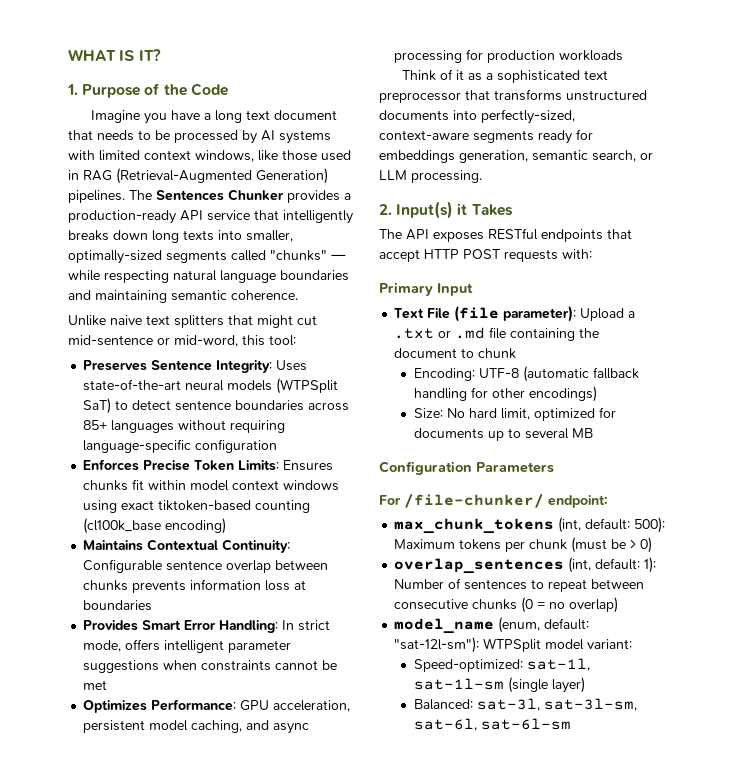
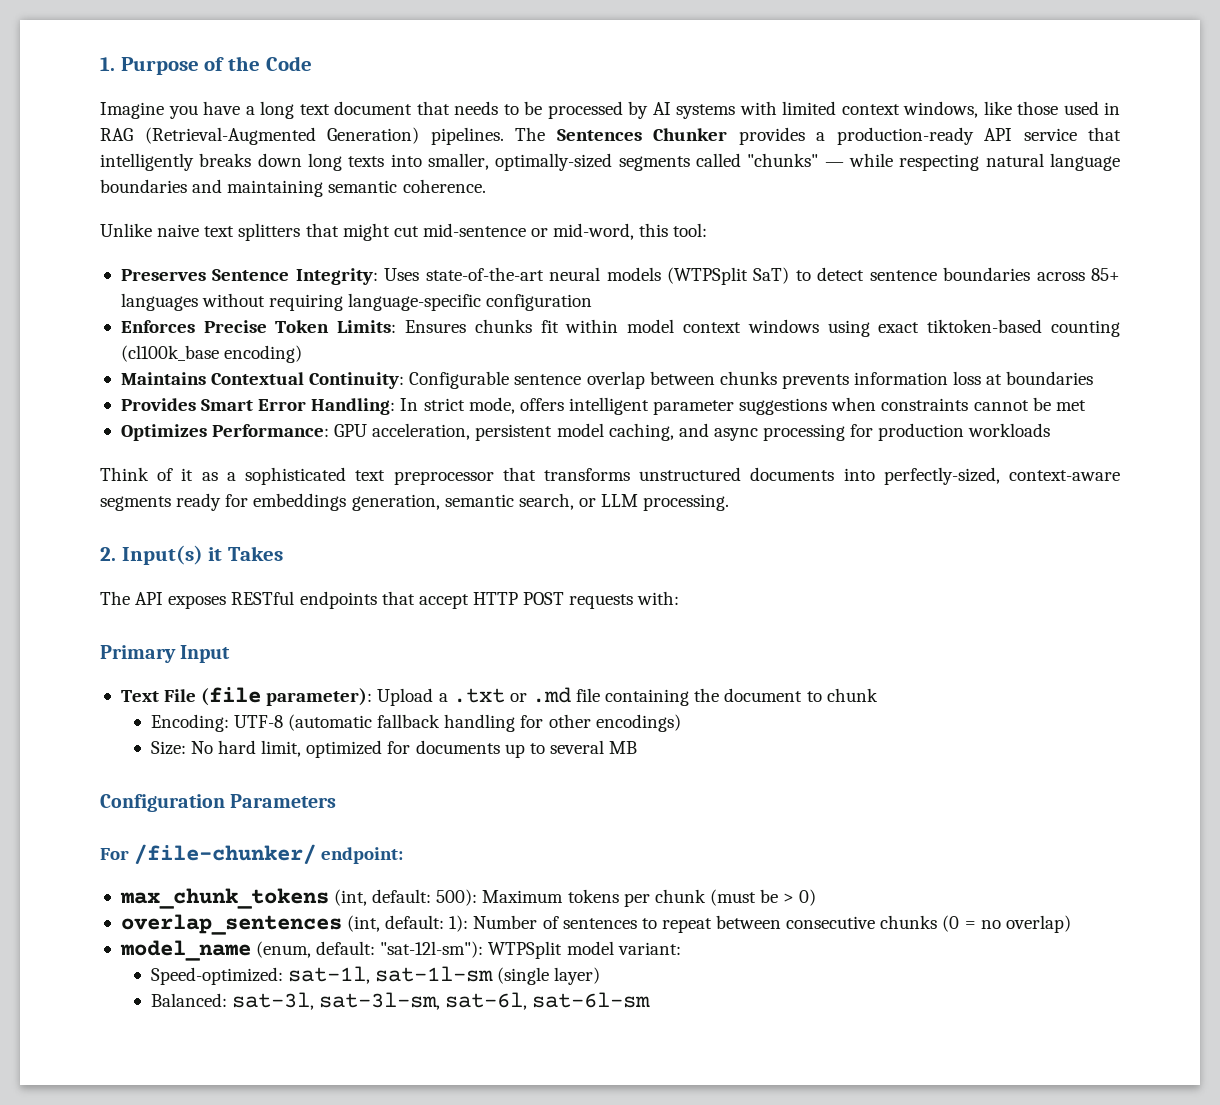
- WHAT IS IT?

